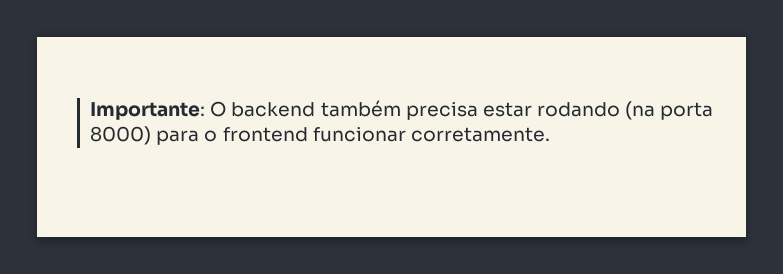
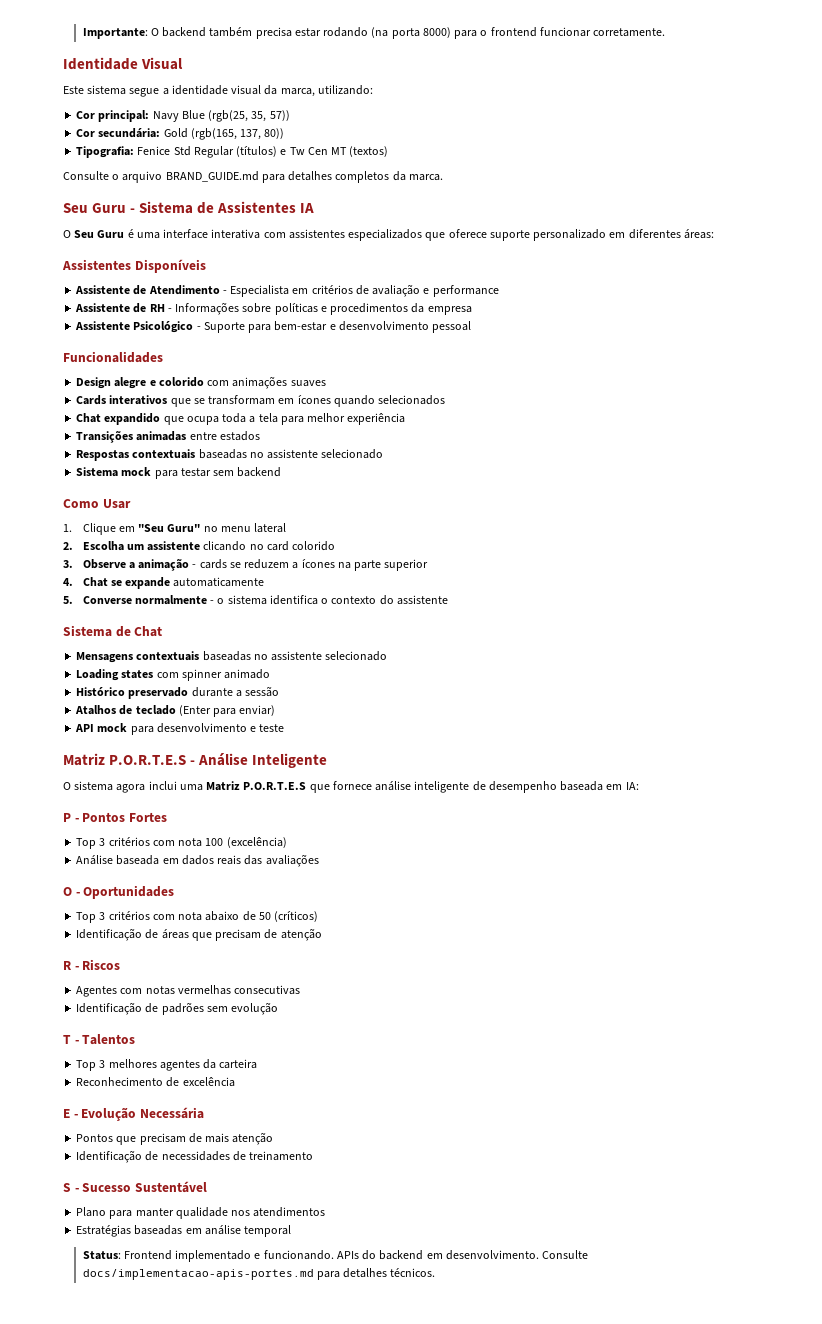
+ Identidade Visual
+ Este sistema segue a identidade visual da marca, utilizando:
+ Cor principal: Navy Blue (rgb(25, 35, 57))
+ Cor secundária: Gold (rgb(165, 137, 80))
+ Tipografia: Fenice Std Regular (títulos) e Tw Cen MT (textos)
+ Consulte o arquivo BRAND_GUIDE.md para detalhes completos da marca.
+ Seu Guru - Sistema de Assistentes IA
+ O Seu Guru é uma interface interativa com assistentes especializados que oferece suporte personalizado em diferentes áreas:
+ Assistentes Disponíveis
+ Assistente de Atendimento - Especialista em critérios de avaliação e performance
+ Assistente de RH - Informações sobre políticas e procedimentos da empresa
+ Assistente Psicológico - Suporte para bem-estar e desenvolvimento pessoal
+ Funcionalidades
+ Design alegre e colorido com animações suaves
+ Cards interativos que se transformam em ícones quando selecionados
+ Chat expandido que ocupa toda a tela para melhor experiência
+ Transições animadas entre estados
+ Respostas contextuais baseadas no assistente selecionado
+ Sistema mock para testar sem backend
+ Como Usar
+ 1. Clique em "Seu Guru" no menu lateral
+ 2. Escolha um assistente clicando no card colorido
+ 3. Observe a animação - cards se reduzem a ícones na parte superior
+ 4. Chat se expande automaticamente
+ 5. Converse normalmente - o sistema identifica o contexto do assistente
+ Sistema de Chat
+ Mensagens contextuais baseadas no assistente selecionado
+ Loading states com spinner animado
+ Histórico preservado durante a sessão
+ Atalhos de teclado (Enter para enviar)
+ API mock para desenvolvimento e teste
+ Matriz P.O.R.T.E.S - Análise Inteligente
+ O sistema agora inclui uma Matriz P.O.R.T.E.S que fornece análise inteligente de desempenho baseada em IA:
+ P - Pontos Fortes
+ Top 3 critérios com nota 100 (excelência)
+ Análise baseada em dados reais das avaliações
+ O - Oportunidades
+ Top 3 critérios com nota abaixo de 50 (críticos)
+ Identificação de áreas que precisam de atenção
+ R - Riscos
+ Agentes com notas vermelhas consecutivas
+ Identificação de padrões sem evolução
+ T - Talentos
+ Top 3 melhores agentes da carteira
+ Reconhecimento de excelência
+ E - Evolução Necessária
+ Pontos que precisam de mais atenção
+ Identificação de necessidades de treinamento
+ S - Sucesso Sustentável
+ Plano para manter qualidade nos atendimentos
+ Estratégias baseadas em análise temporal
+ Status: Frontend implementado e funcionando. APIs do backend em desenvolvimento. Consulte docs/implementacao-apis-portes.md para detalhes técnicos.

